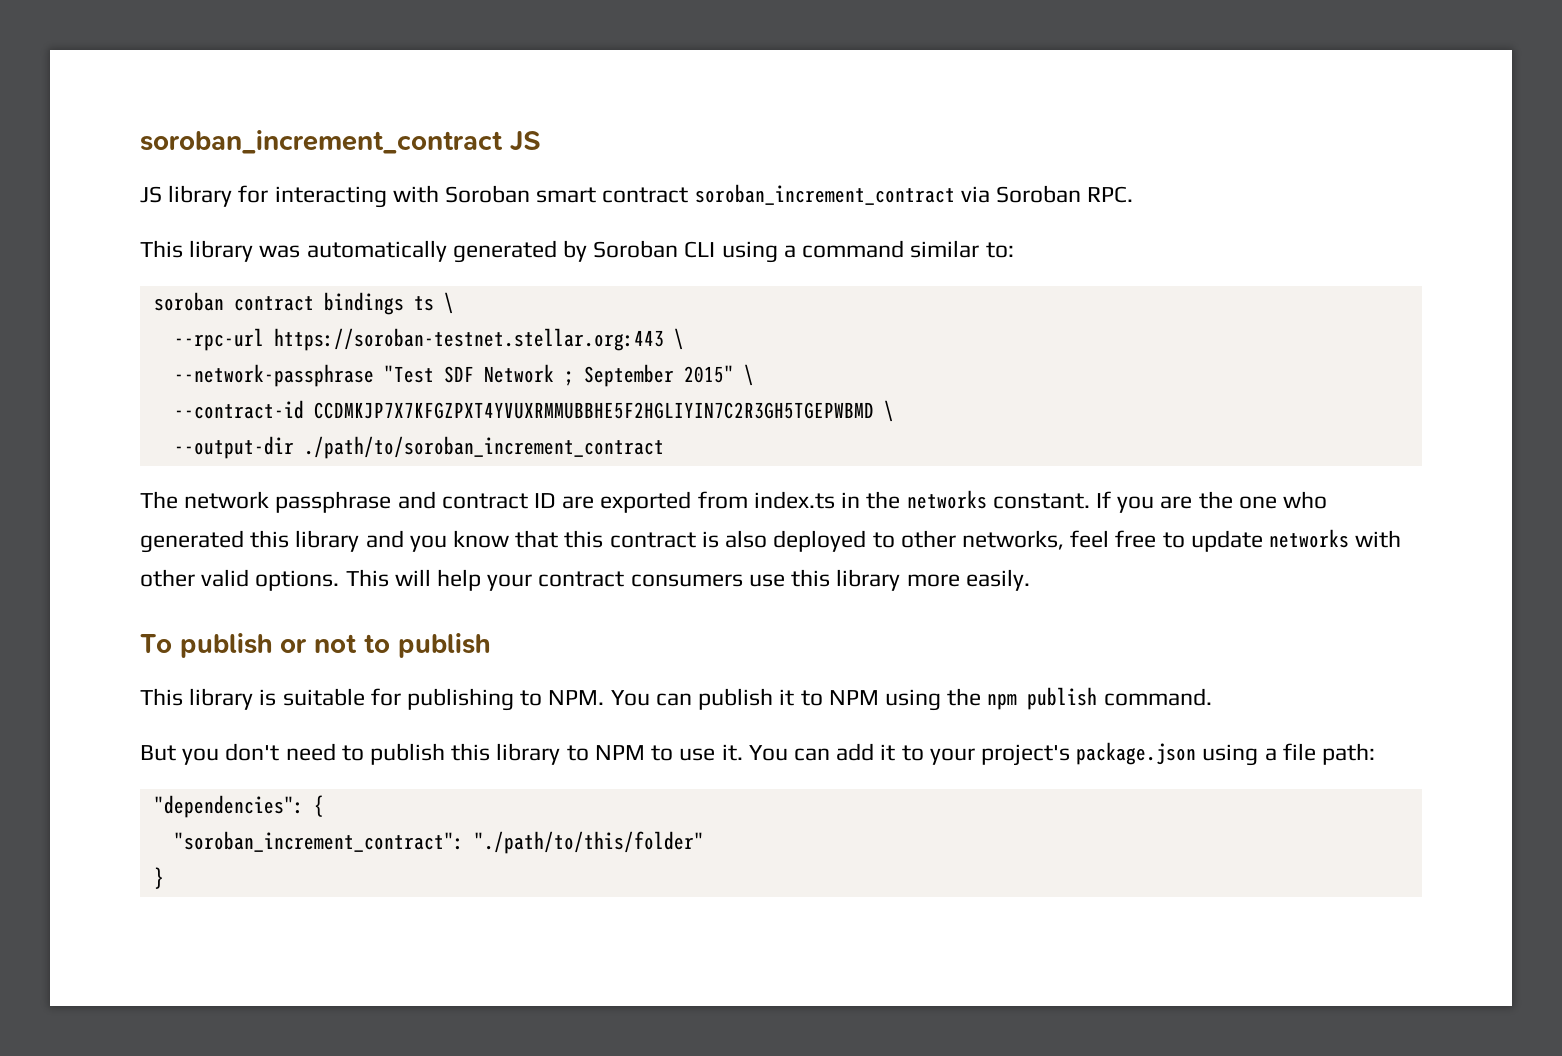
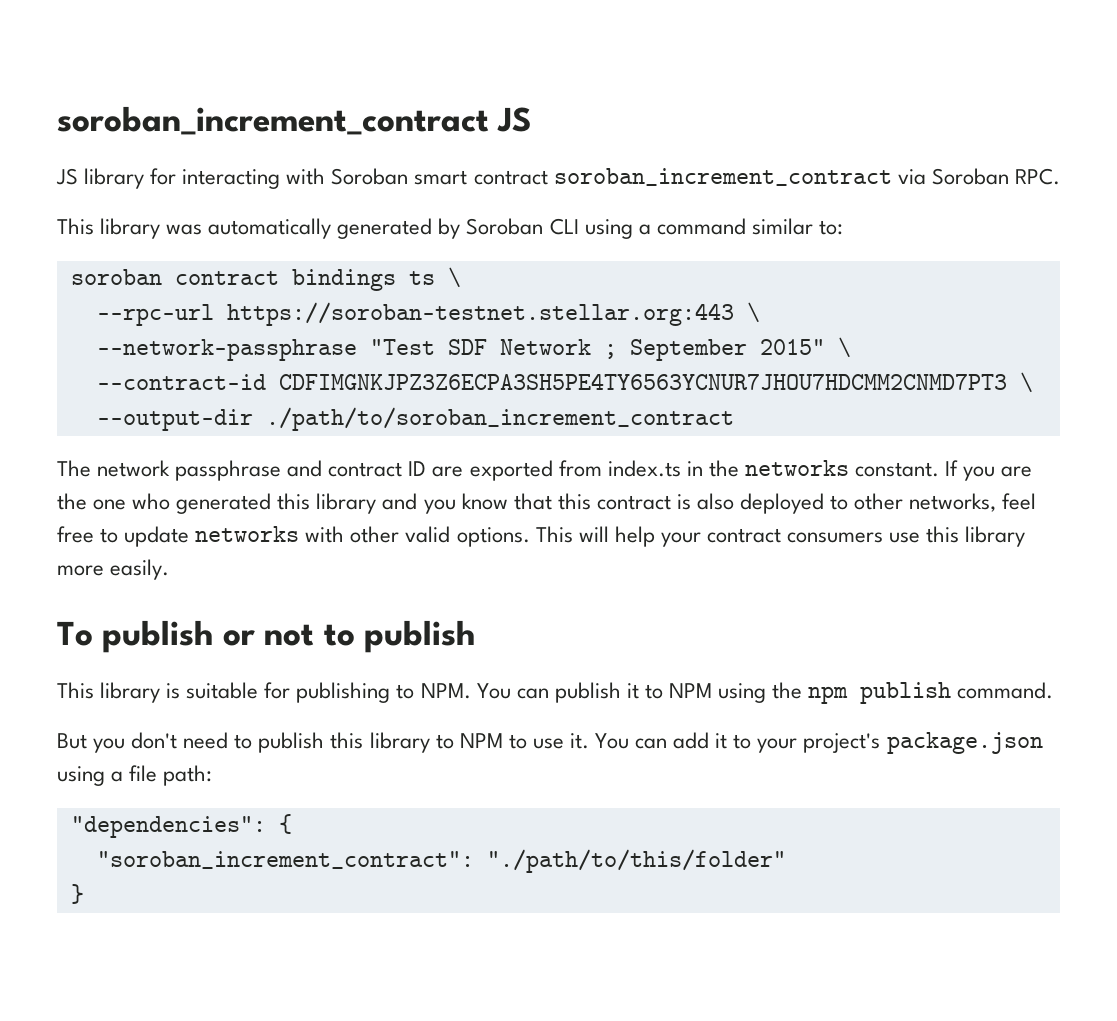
- --contract-id CCDMKJP7X7KFGZPXT4YVUXRMMUBBHE5F2HGLIYIN7C2R3GH5TGEPWBMD \
+ --contract-id CDFIMGNKJPZ3Z6ECPA3SH5PE4TY6563YCNUR7JHOU7HDCMM2CNMD7PT3 \

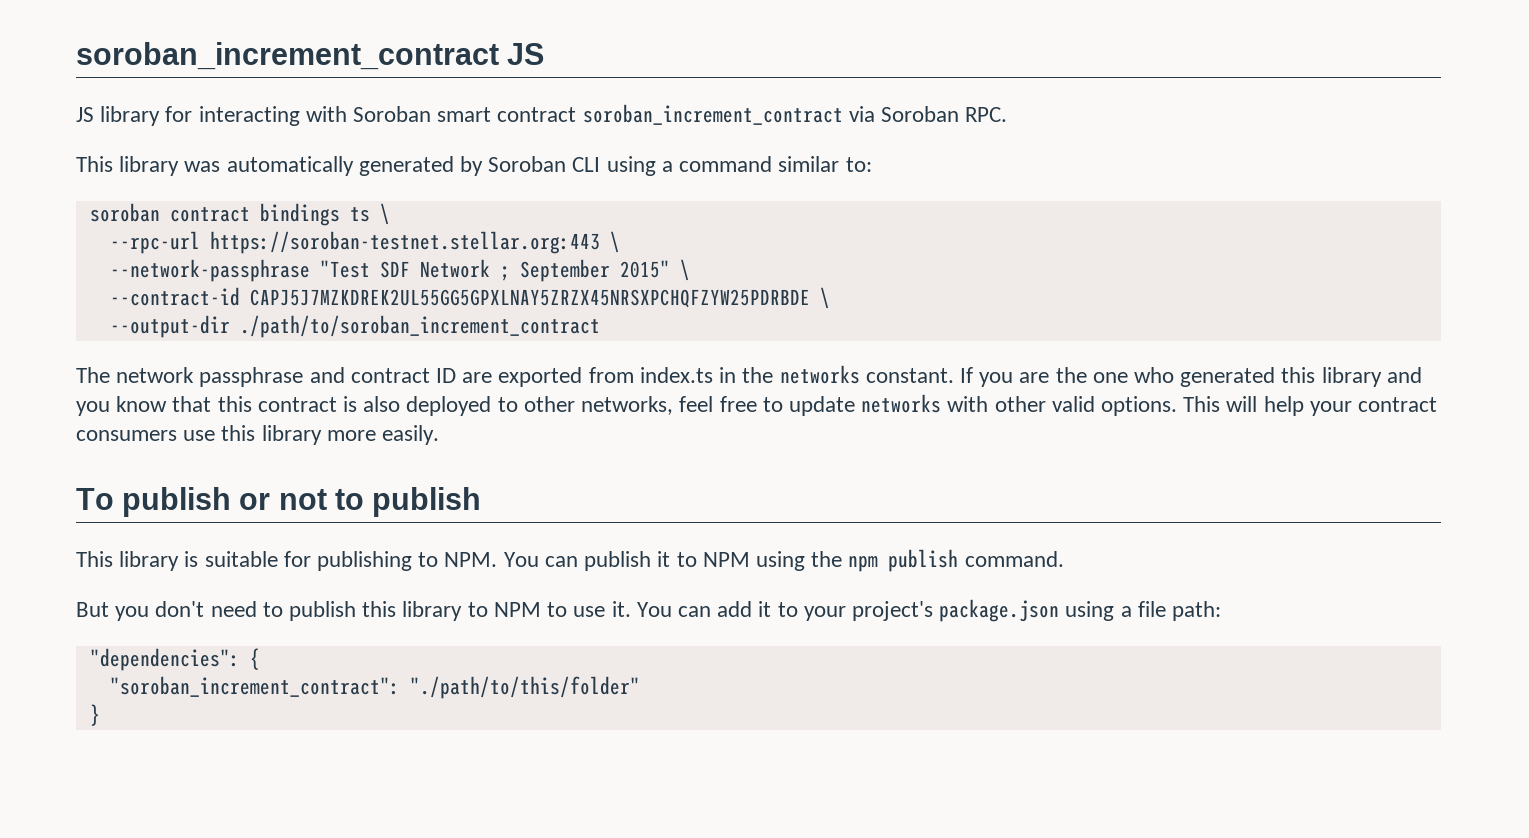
- --contract-id CDFIMGNKJPZ3Z6ECPA3SH5PE4TY6563YCNUR7JHOU7HDCMM2CNMD7PT3 \
+ --contract-id CAPJ5J7MZKDREK2UL55GG5GPXLNAY5ZRZX45NRSXPCHQFZYW25PDRBDE \

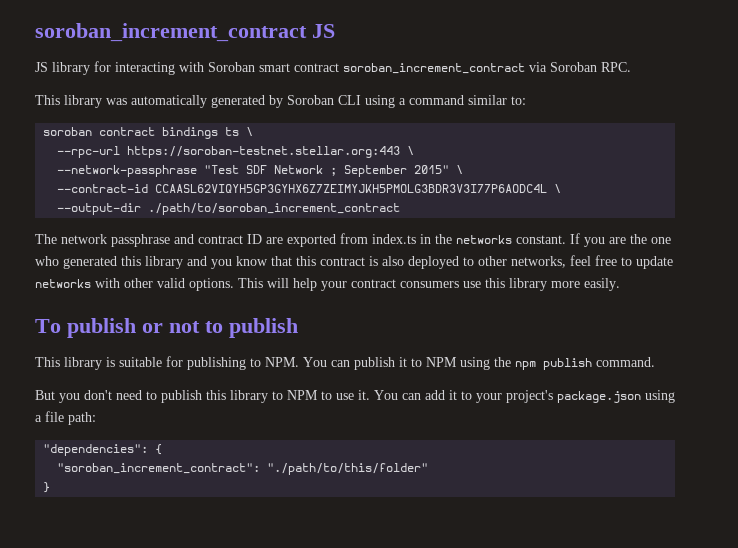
- --contract-id CAPJ5J7MZKDREK2UL55GG5GPXLNAY5ZRZX45NRSXPCHQFZYW25PDRBDE \
+ --contract-id CCAASL62VIQYH5GP3GYHX6Z7ZEIMYJKH5PMOLG3BDR3V3I77P6AODC4L \

